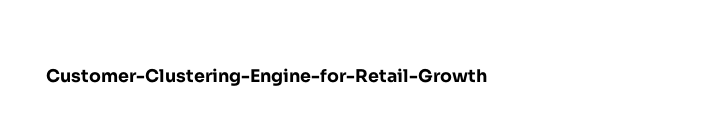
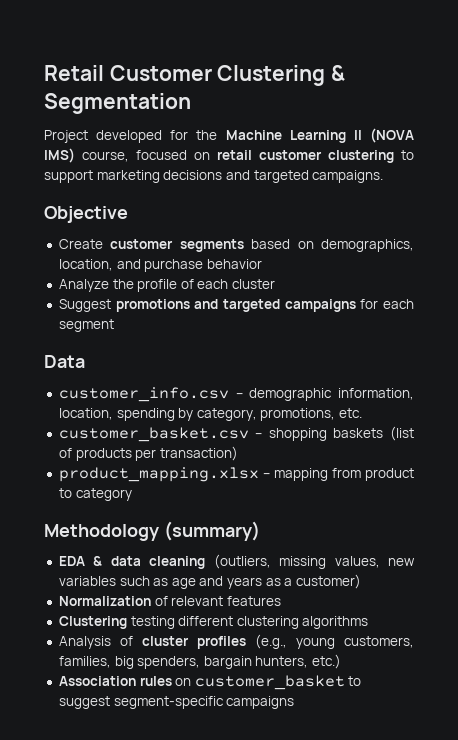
- Customer-Clustering-Engine-for-Retail-Growth
+ Retail Customer Clustering & Segmentation
+ Project developed for the Machine Learning II (NOVA IMS) course, focused on retail customer clustering to support marketing decisions and targeted campaigns.
+ Objective
+ Create customer segments based on demographics, location, and purchase behavior
+ Analyze the profile of each cluster
+ Suggest promotions and targeted campaigns for each segment
+ Data
+ customer_info.csv – demographic information, location, spending by category, promotions, etc.
+ customer_basket.csv – shopping baskets (list of products per transaction)
+ product_mapping.xlsx – mapping from product to category
+ Methodology (summary)
+ EDA & data cleaning (outliers, missing values, new variables such as age and years as a customer)
+ Normalization of relevant features
+ Clustering testing different clustering algorithms
+ Analysis of cluster profiles (e.g., young customers, families, big spenders, bargain hunters, etc.)
+ Association rules on customer_basket to suggest segment-specific campaigns

